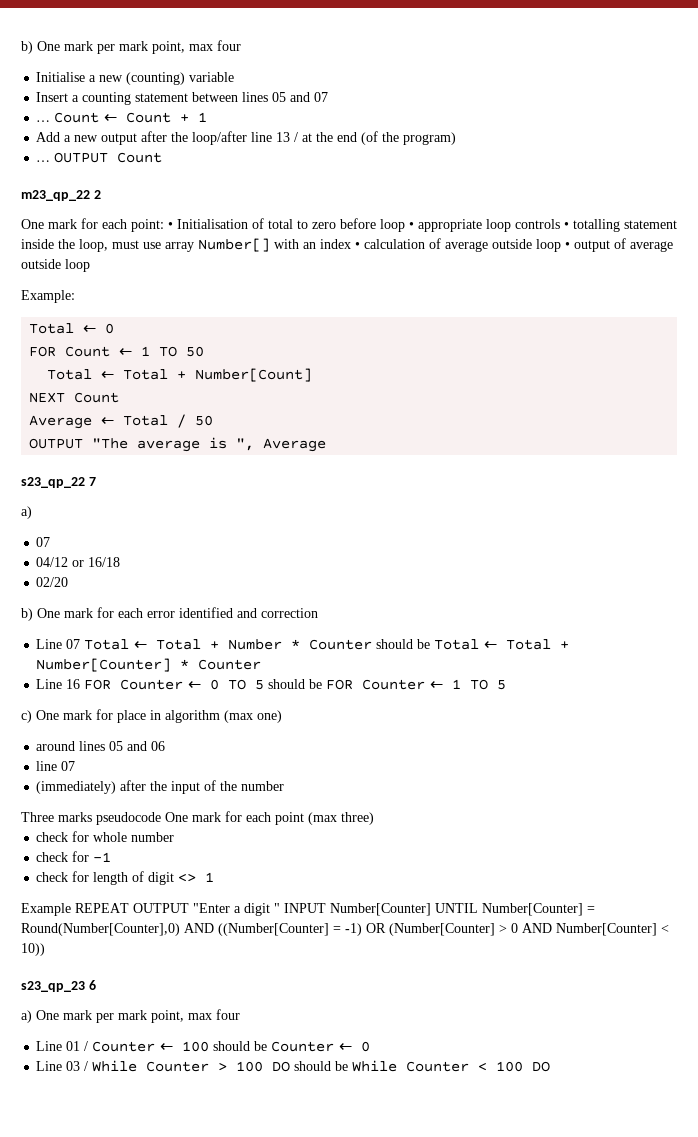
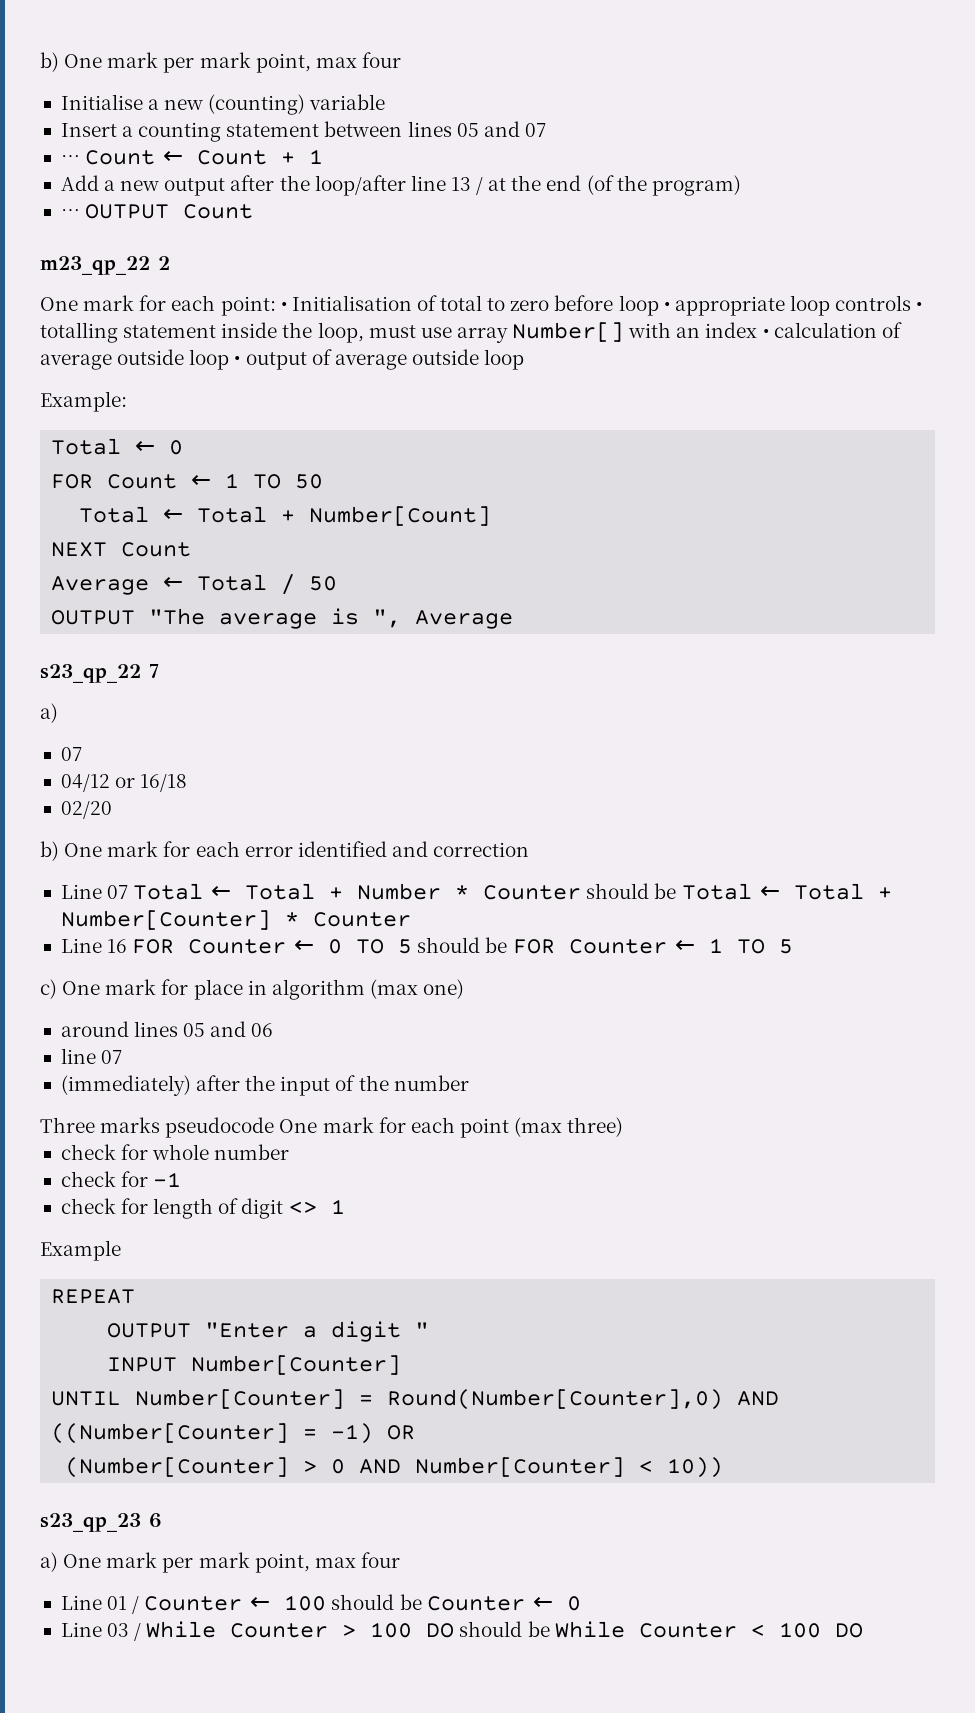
- Example REPEAT OUTPUT "Enter a digit " INPUT Number[Counter] UNTIL Number[Counter] = Round(Number[Counter],0) AND ((Number[Counter] = -1) OR (Number[Counter] > 0 AND Number[Counter] < 10))
+ Example
+ REPEAT
+ OUTPUT "Enter a digit "
+ INPUT Number[Counter]
+ UNTIL Number[Counter] = Round(Number[Counter],0) AND ((Number[Counter] = -1) OR
+ (Number[Counter] > 0 AND Number[Counter] < 10))

